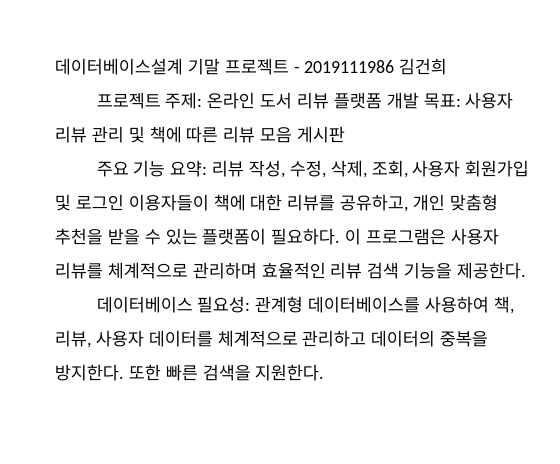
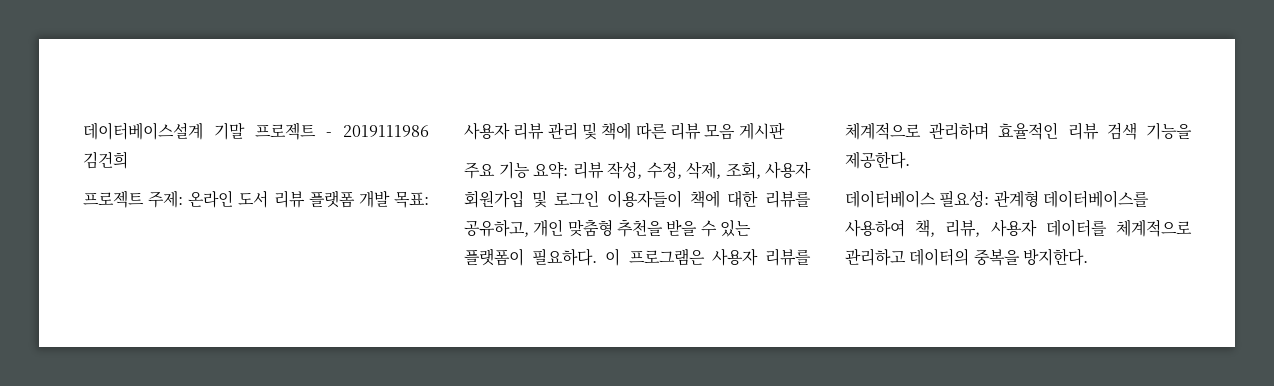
- 또한 빠른 검색을 지원한다.

